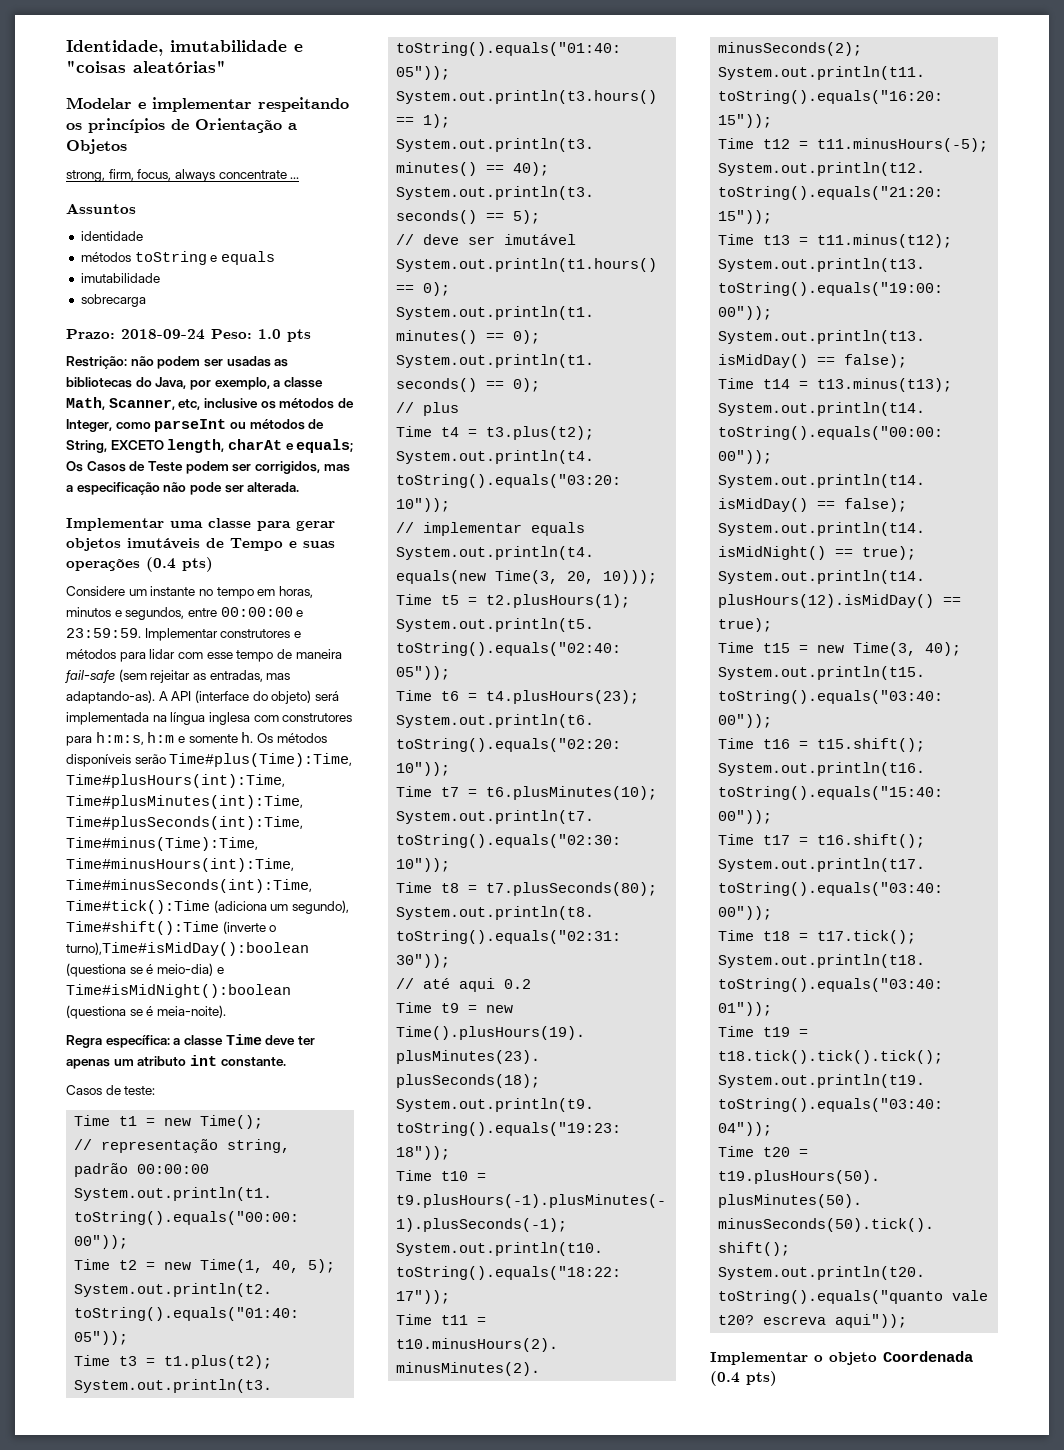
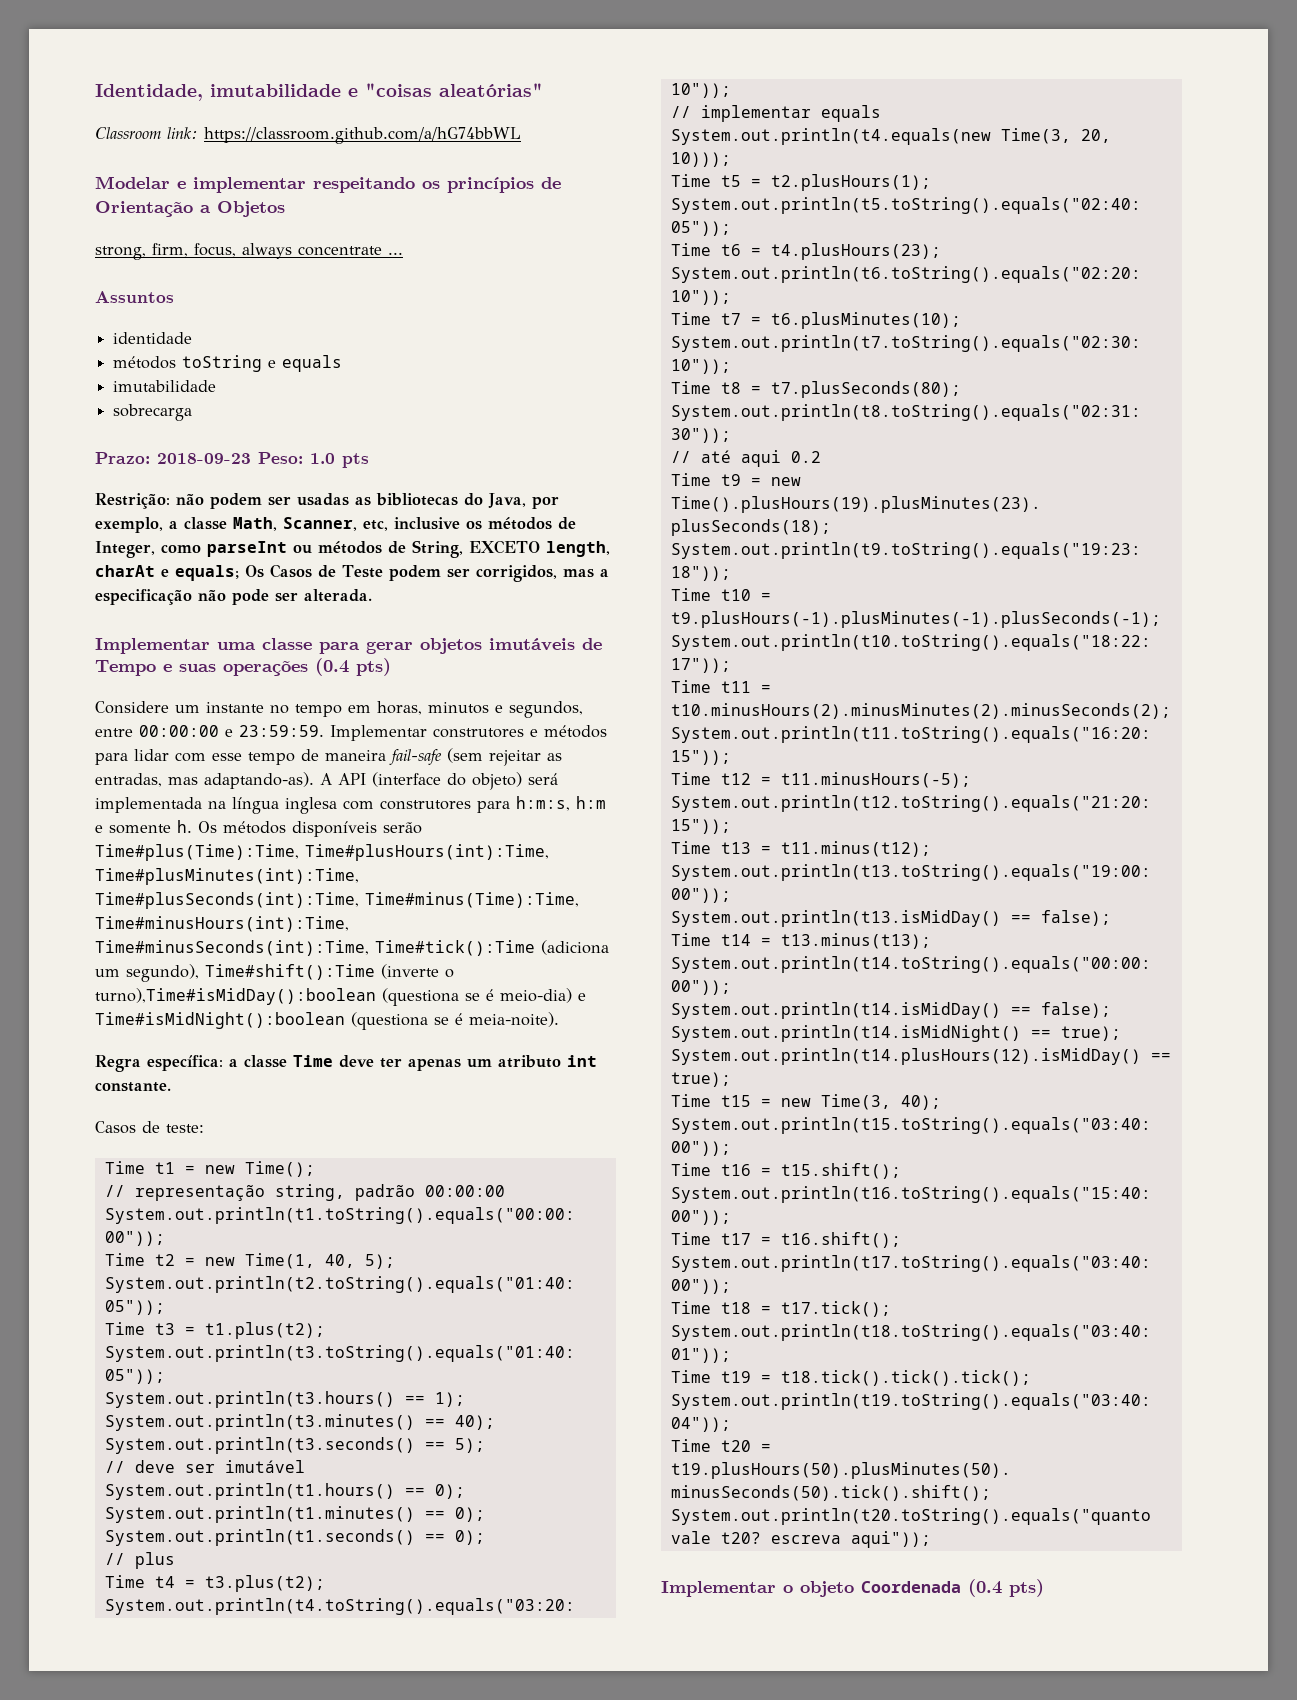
+ Classroom link: https://classroom.github.com/a/hG74bbWL
- Prazo: 2018-09-24 Peso: 1.0 pts
+ Prazo: 2018-09-23 Peso: 1.0 pts

